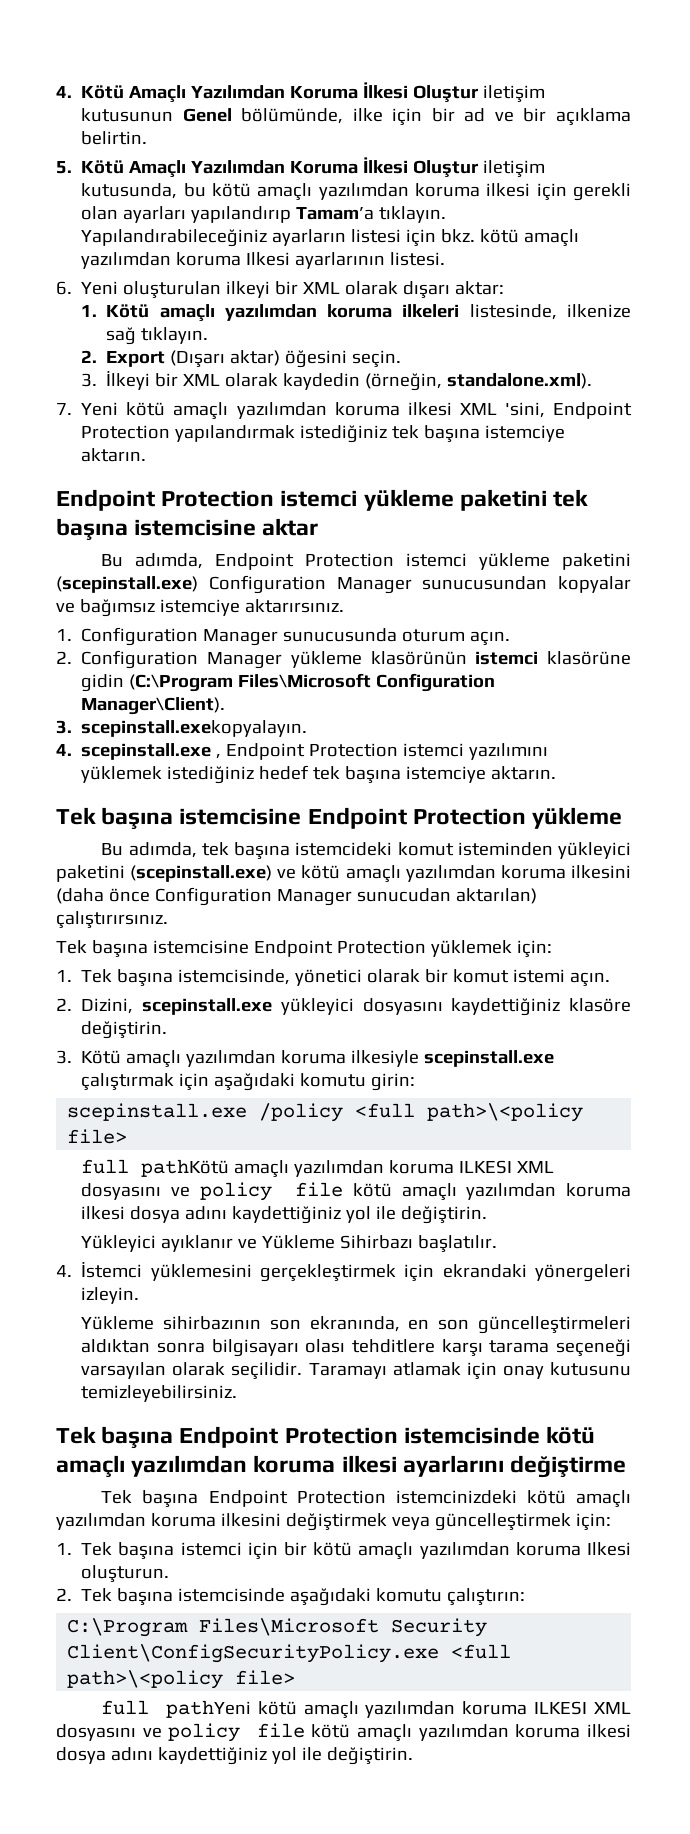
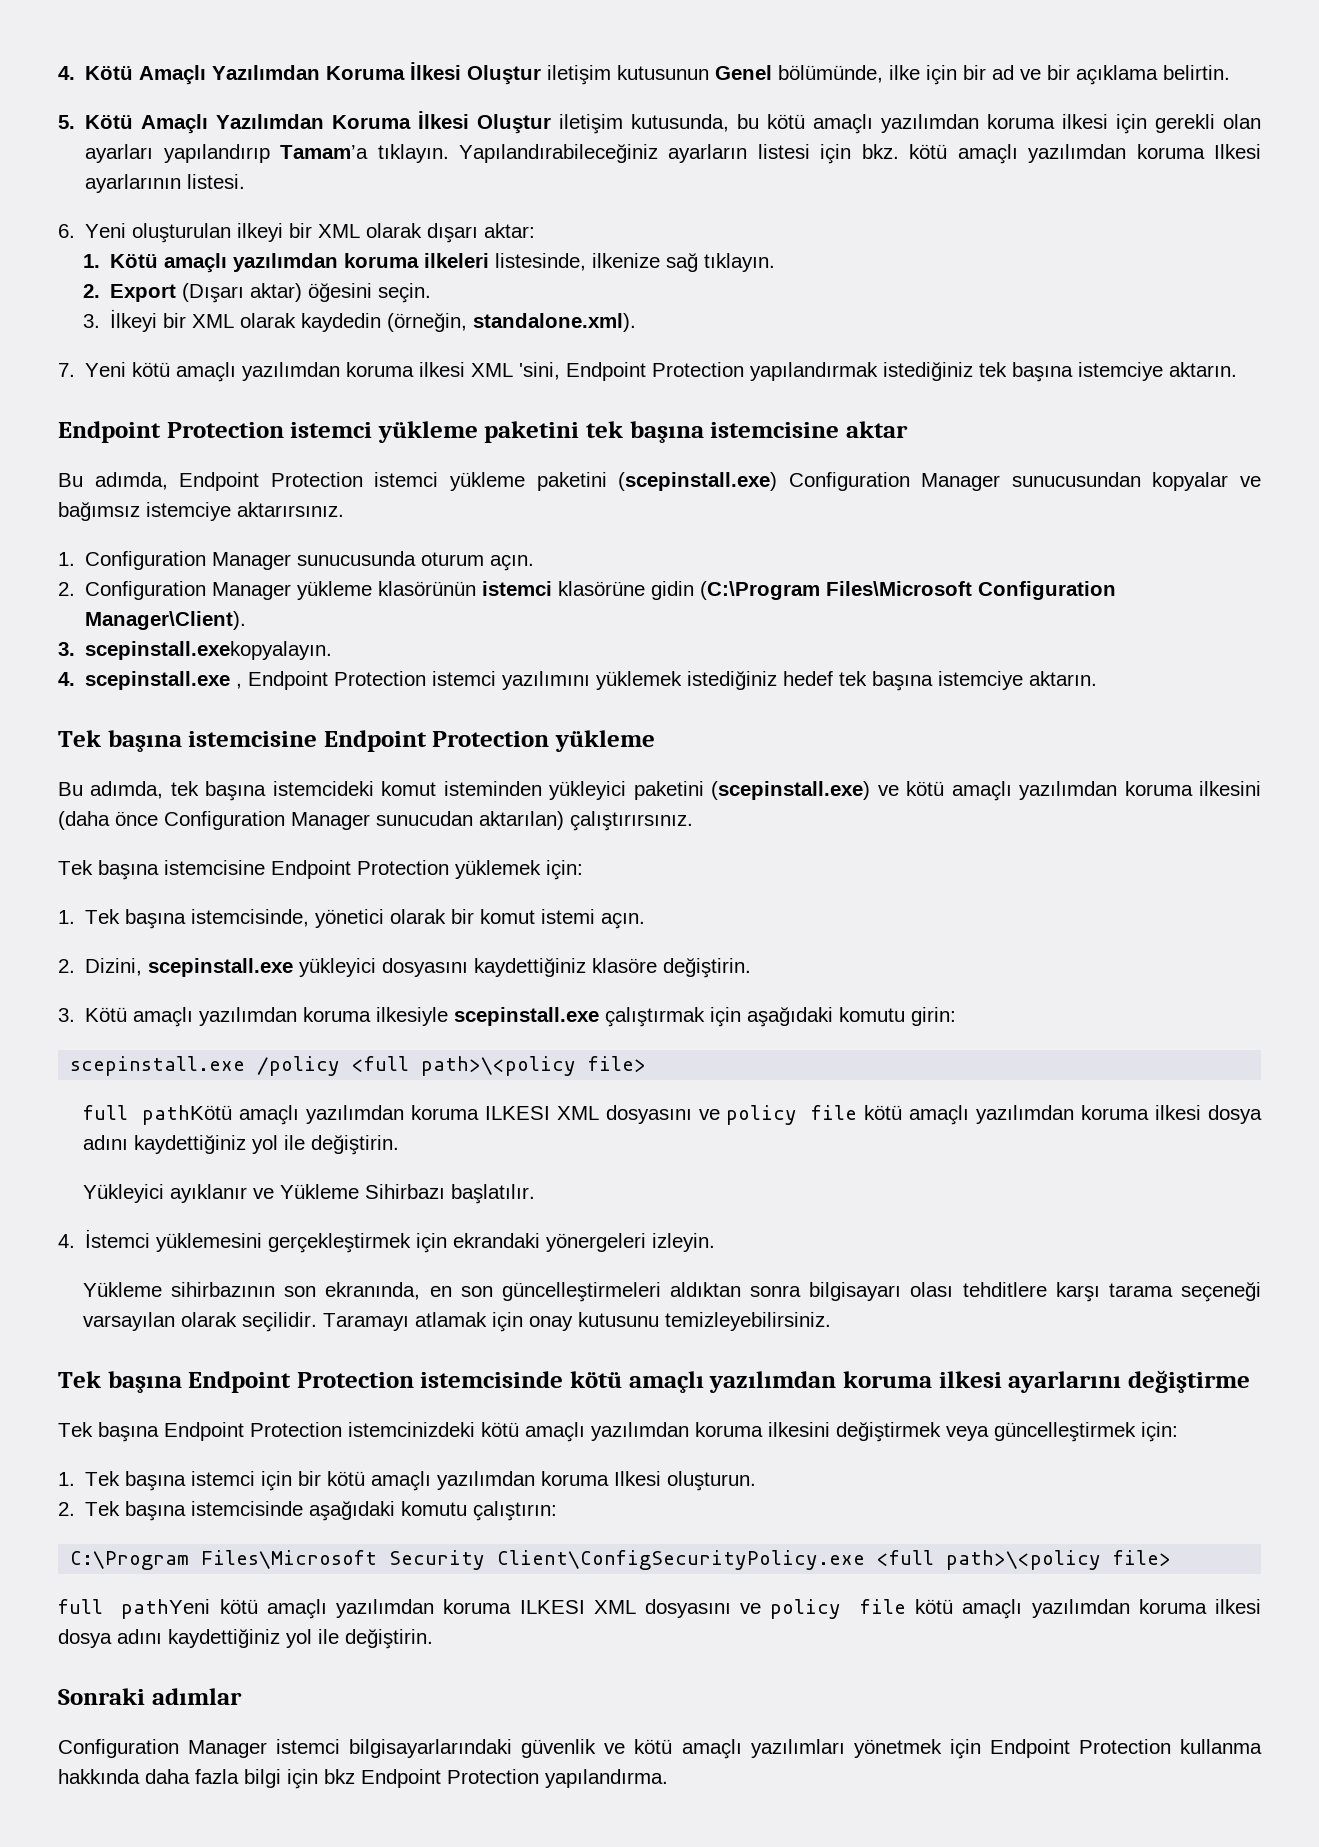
+ Sonraki adımlar
+ Configuration Manager istemci bilgisayarlarındaki güvenlik ve kötü amaçlı yazılımları yönetmek için Endpoint Protection kullanma hakkında daha fazla bilgi için bkz Endpoint Protection yapılandırma.

